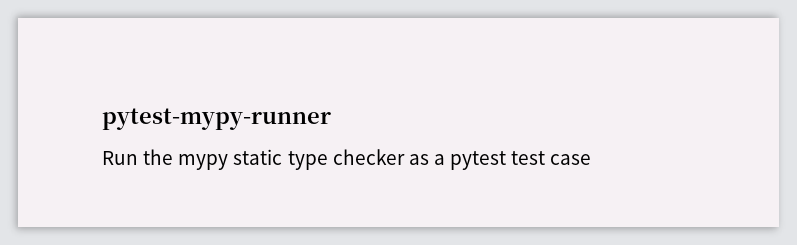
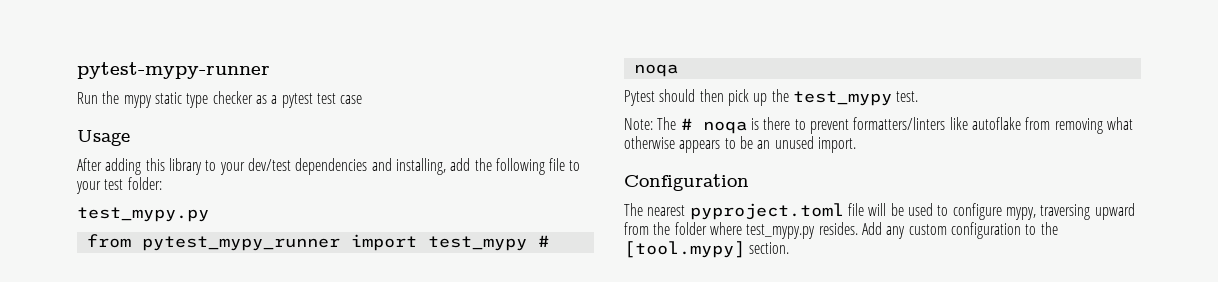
+ Usage
+ After adding this library to your dev/test dependencies and installing, add the following file to your test folder:
+ test_mypy.py
+ from pytest_mypy_runner import test_mypy # noqa
+ Pytest should then pick up the test_mypy test.
+ Note: The # noqa is there to prevent formatters/linters like autoflake from removing what otherwise appears to be an unused import.
+ Configuration
+ The nearest pyproject.toml file will be used to configure mypy, traversing upward from the folder where test_mypy.py resides. Add any custom configuration to the [tool.mypy] section.

